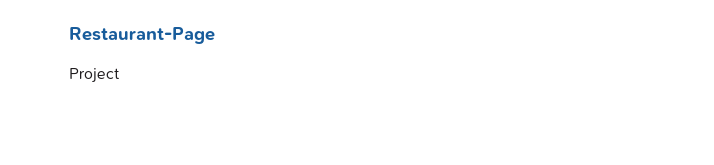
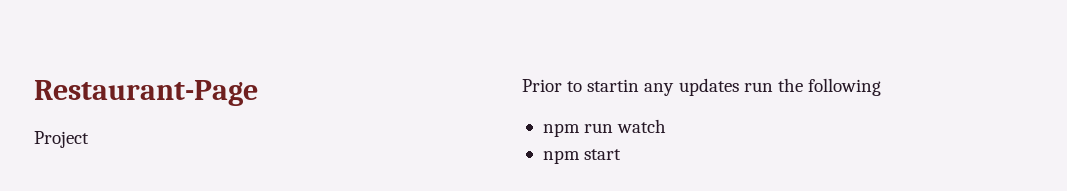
+ Prior to startin any updates run the following
+ npm run watch
+ npm start

